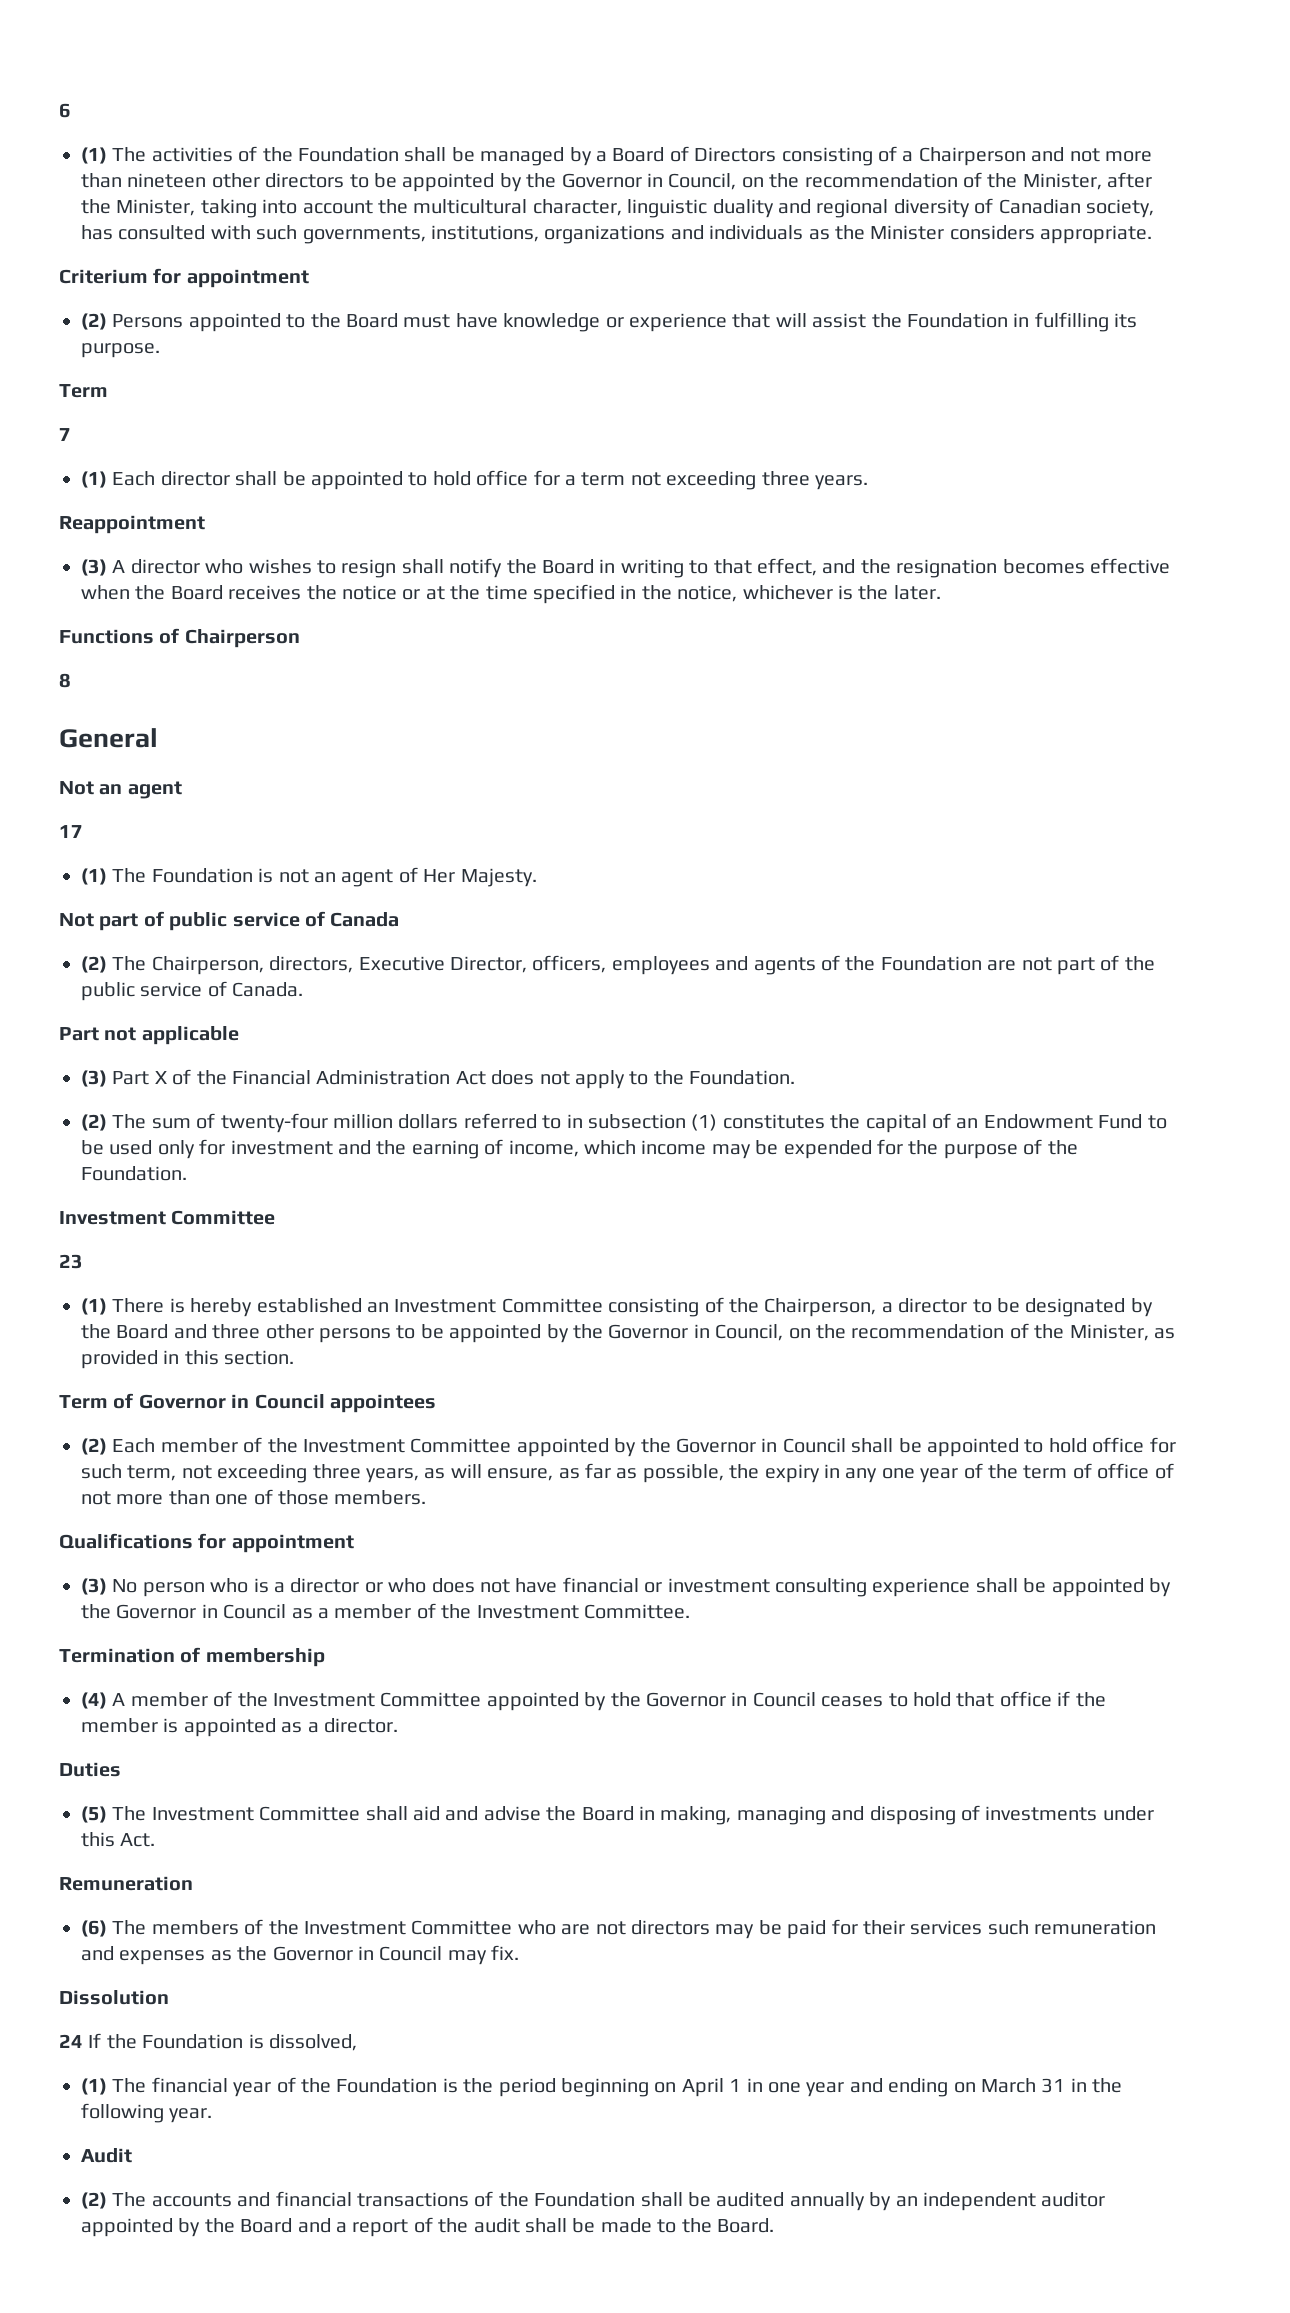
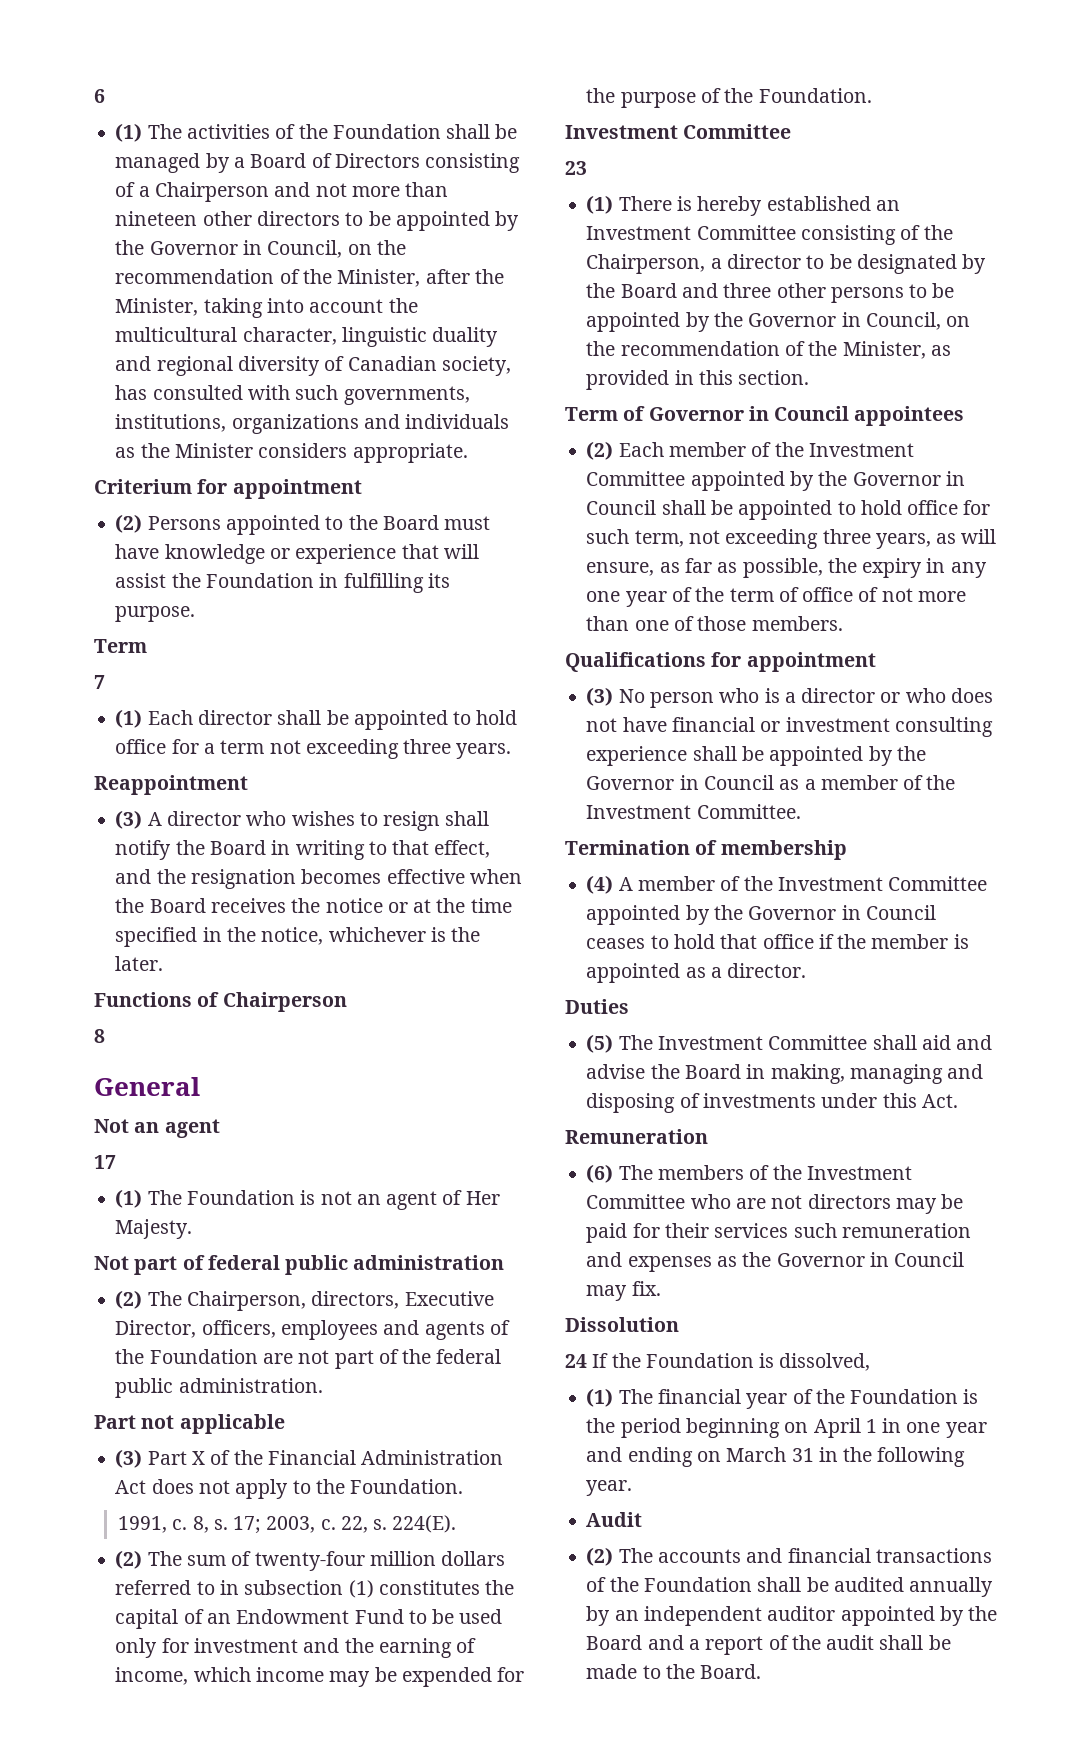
- Not part of public service of Canada
+ Not part of federal public administration
- (2) The Chairperson, directors, Executive Director, officers, employees and agents of the Foundation are not part of the public service of Canada.
+ (2) The Chairperson, directors, Executive Director, officers, employees and agents of the Foundation are not part of the federal public administration.
+ 1991, c. 8, s. 17; 2003, c. 22, s. 224(E).

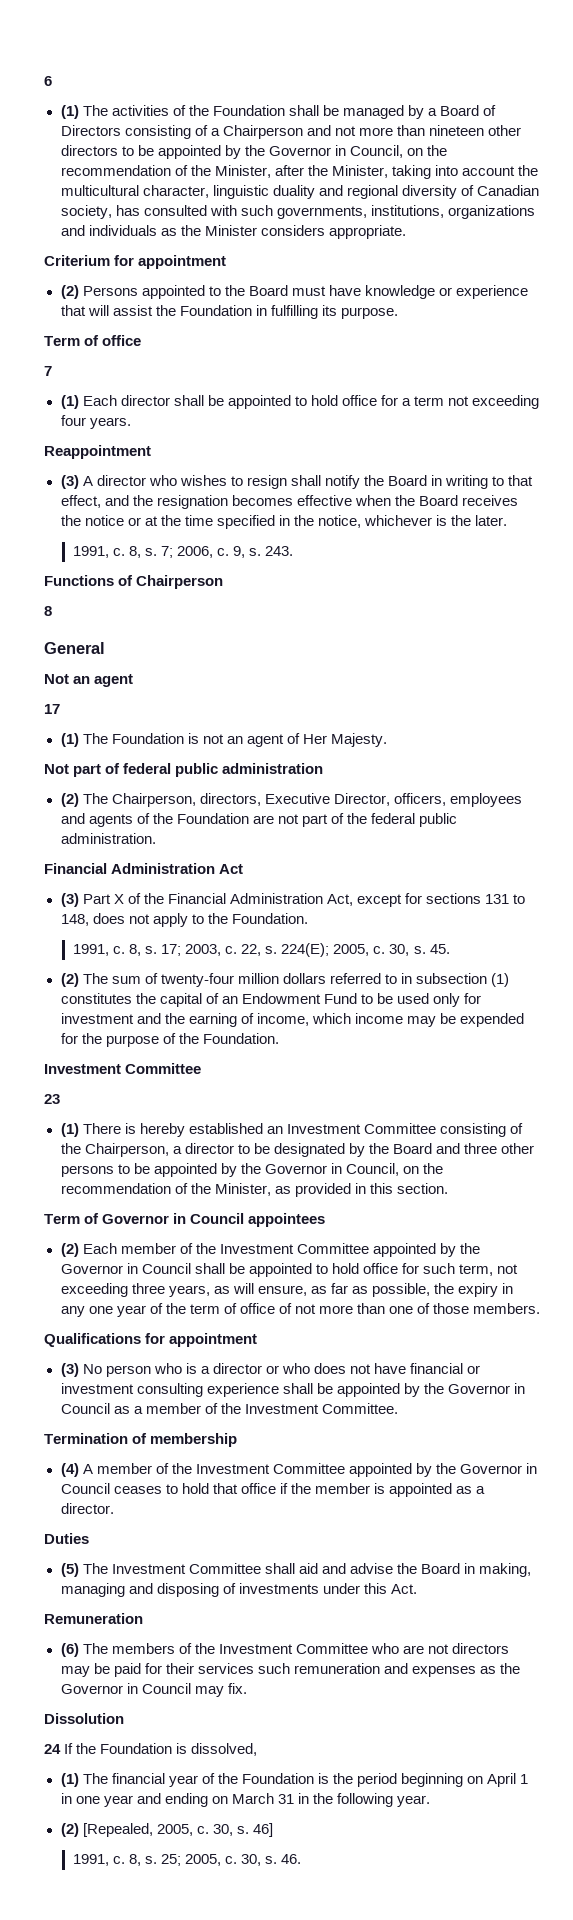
  (2) Persons appointed to the Board must have knowledge or experience that will assist the Foundation in fulfilling its purpose.
- Term
+ Term of office
- (1) Each director shall be appointed to hold office for a term not exceeding three years.
+ (1) Each director shall be appointed to hold office for a term not exceeding four years.
+ 1991, c. 8, s. 7; 2006, c. 9, s. 243.
- Part not applicable
+ Financial Administration Act
- (3) Part X of the Financial Administration Act does not apply to the Foundation.
+ (3) Part X of the Financial Administration Act, except for sections 131 to 148, does not apply to the Foundation.
- 224(E).
+ 224(E); 2005, c. 30, s. 45.
- Audit
- (2) The accounts and financial transactions of the Foundation shall be audited annually by an independent auditor appointed by the Board and a report of the audit shall be made to the Board.
+ (2) [Repealed, 2005, c. 30, s. 46]
+ 1991, c. 8, s. 25; 2005, c. 30, s. 46.

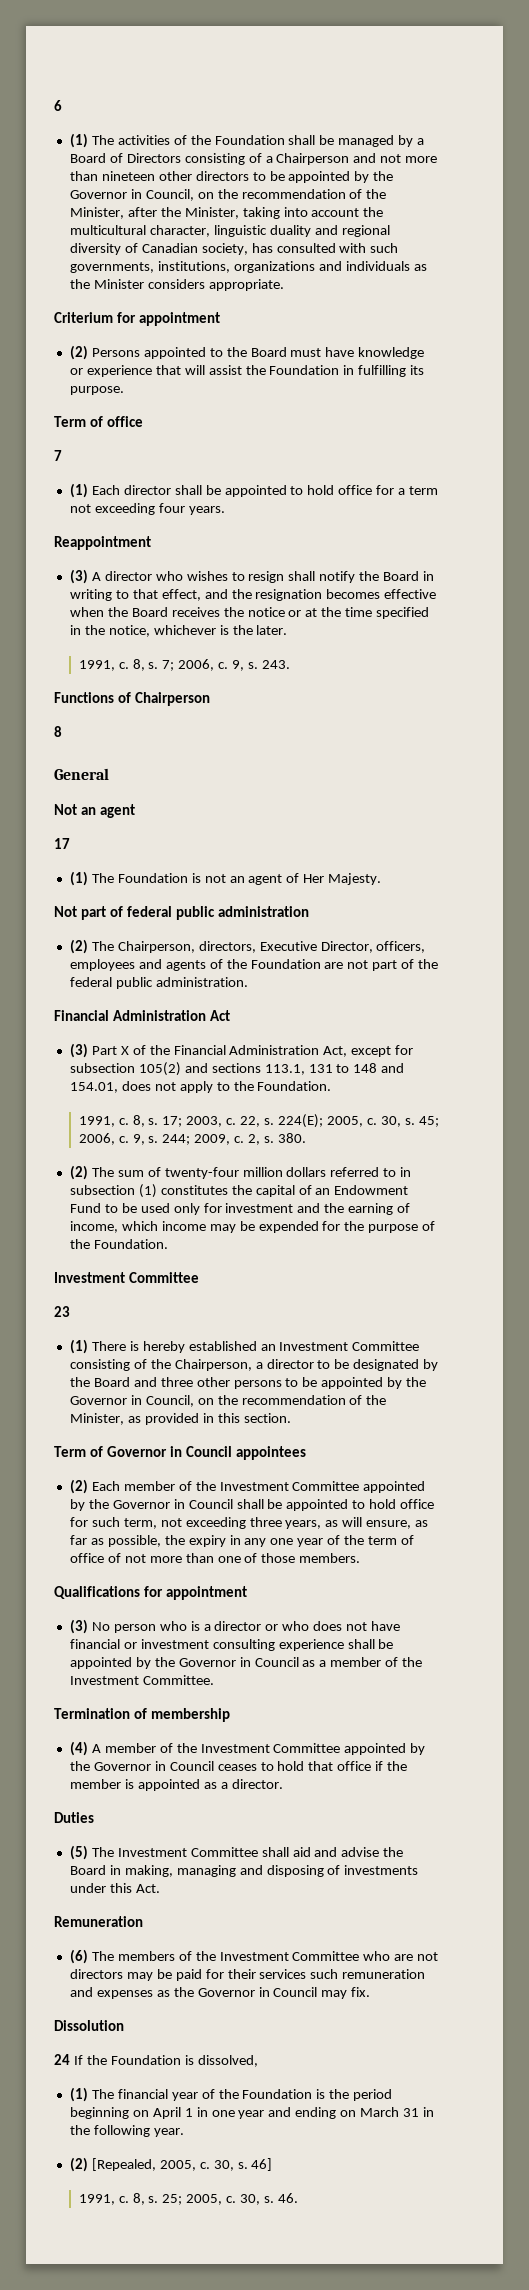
- (3) Part X of the Financial Administration Act, except for sections 131 to 148, does not apply to the Foundation.
+ (3) Part X of the Financial Administration Act, except for subsection 105(2) and sections 113.1, 131 to 148 and 154.01, does not apply to the Foundation.
- 45.
+ 45; 2006, c. 9, s. 244; 2009, c. 2, s. 380.

